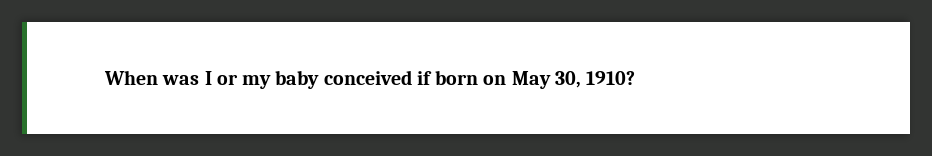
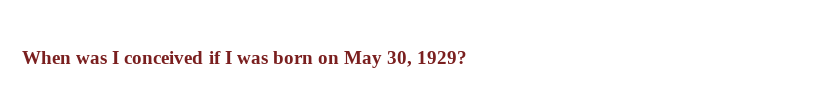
- When was I or my baby conceived if born on May 30, 1910?
+ When was I conceived if I was born on May 30, 1929?

